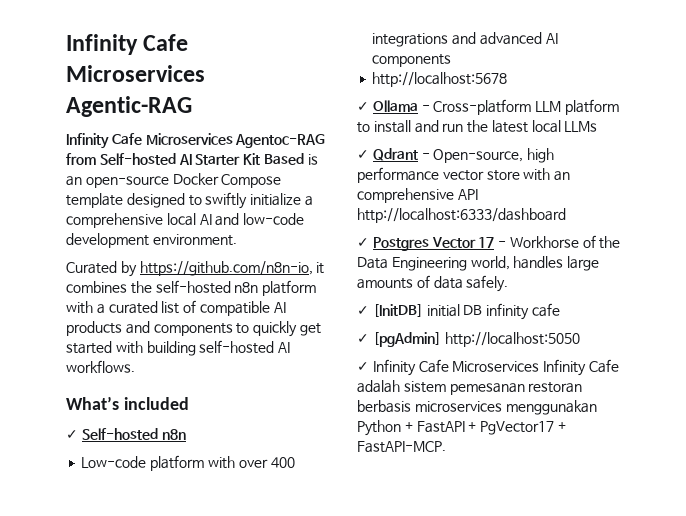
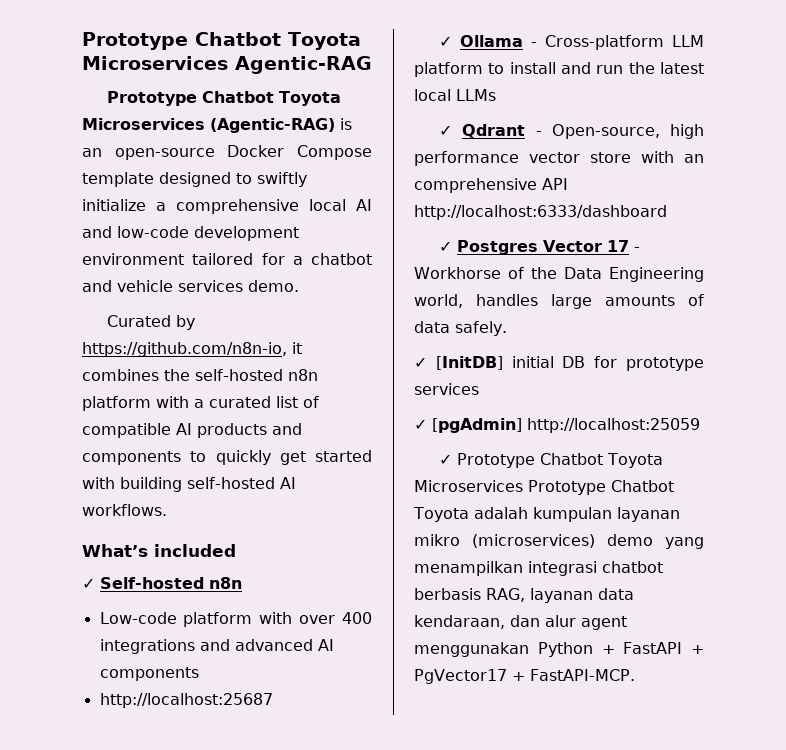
- Infinity Cafe Microservices Agentic-RAG
+ Prototype Chatbot Toyota Microservices Agentic-RAG
- Infinity Cafe Microservices Agentoc-RAG from Self-hosted AI Starter Kit Based is an open-source Docker Compose template designed to swiftly initialize a comprehensive local AI and low-code development environment.
+ Prototype Chatbot Toyota Microservices (Agentic-RAG) is an open-source Docker Compose template designed to swiftly initialize a comprehensive local AI and low-code development environment tailored for a chatbot and vehicle services demo.
- http://localhost:5678
+ http://localhost:25687
- ✓ [InitDB] initial DB infinity cafe
+ ✓ [InitDB] initial DB for prototype services
- ✓ [pgAdmin] http://localhost:5050
- ✓ Infinity Cafe Microservices Infinity Cafe adalah sistem pemesanan restoran berbasis microservices menggunakan Python + FastAPI + PgVector17 + FastAPI-MCP.
+ ✓ [pgAdmin] http://localhost:25059
+ ✓ Prototype Chatbot Toyota Microservices Prototype Chatbot Toyota adalah kumpulan layanan mikro (microservices) demo yang menampilkan integrasi chatbot berbasis RAG, layanan data kendaraan, dan alur agent menggunakan Python + FastAPI + PgVector17 + FastAPI-MCP.

